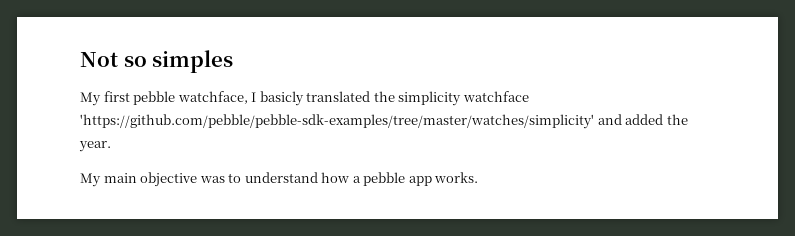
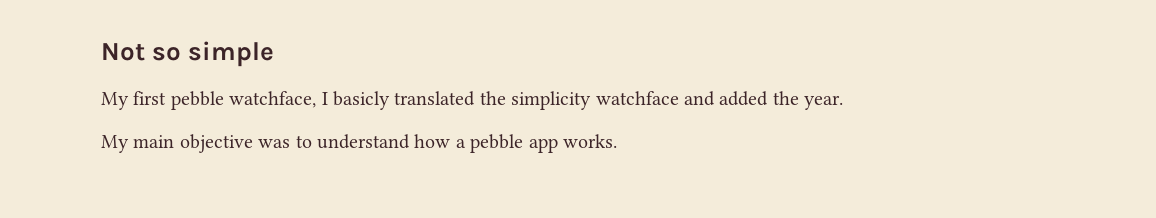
- Not so simples
+ Not so simple
- My first pebble watchface, I basicly translated the simplicity watchface 'https://github.com/pebble/pebble-sdk-examples/tree/master/watches/simplicity' and added the year.
+ My first pebble watchface, I basicly translated the simplicity watchface and added the year.

